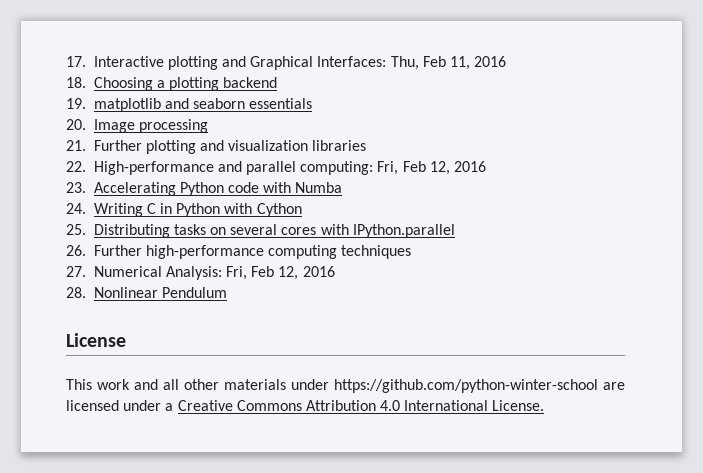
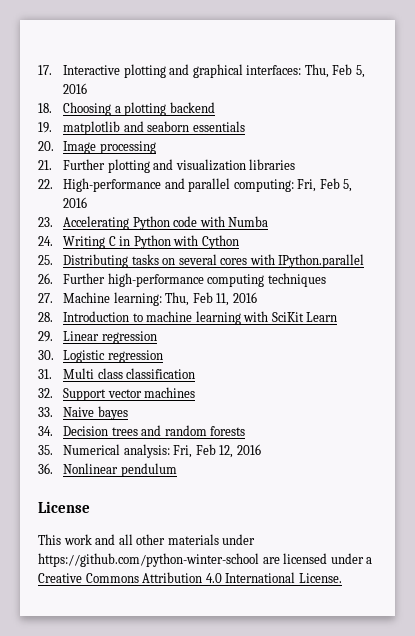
- 17. Interactive plotting and Graphical Interfaces: Thu, Feb 11, 2016
+ 17. Interactive plotting and graphical interfaces: Thu, Feb 5, 2016
- 22. High-performance and parallel computing: Fri, Feb 12, 2016
+ 22. High-performance and parallel computing: Fri, Feb 5, 2016
- 27. Numerical Analysis: Fri, Feb 12, 2016
- 28. Nonlinear Pendulum
+ 27. Machine learning: Thu, Feb 11, 2016
+ 28. Introduction to machine learning with SciKit Learn
+ 29. Linear regression
+ 30. Logistic regression
+ 31. Multi class classification
+ 32. Support vector machines
+ 33. Naive bayes
+ 34. Decision trees and random forests
+ 35. Numerical analysis: Fri, Feb 12, 2016
+ 36. Nonlinear pendulum

